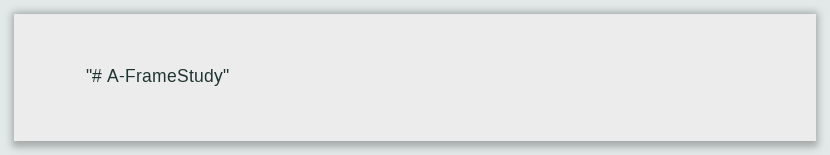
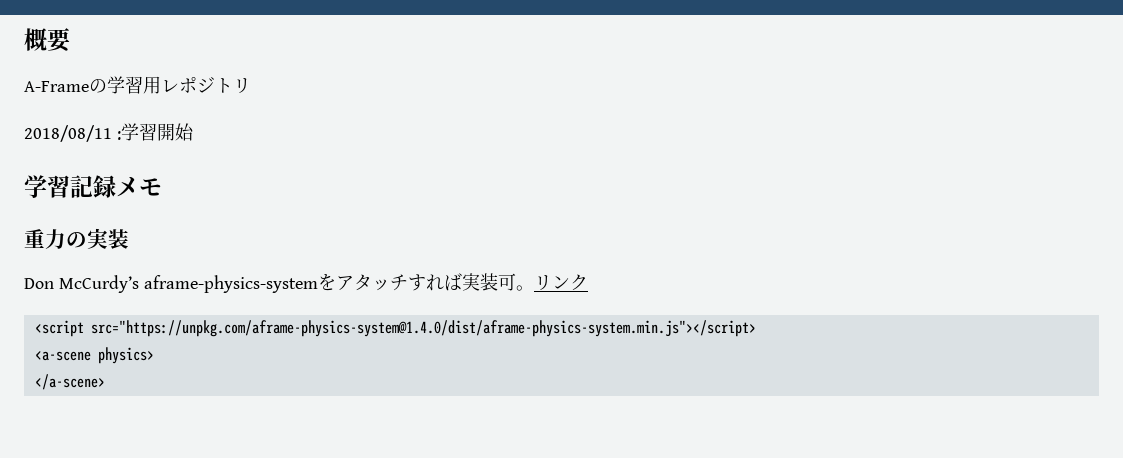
- "# A-FrameStudy"
+ 概要
+ A-Frameの学習用レポジトリ
+ 2018/08/11 :学習開始
+ 学習記録メモ
+ 重力の実装
+ Don McCurdy’s aframe-physics-systemをアタッチすれば実装可。リンク
+ <script src="https://unpkg.com/aframe-physics-system@1.4.0/dist/aframe-physics-system.min.js"></script>
+ <a-scene physics>
+ </a-scene>

